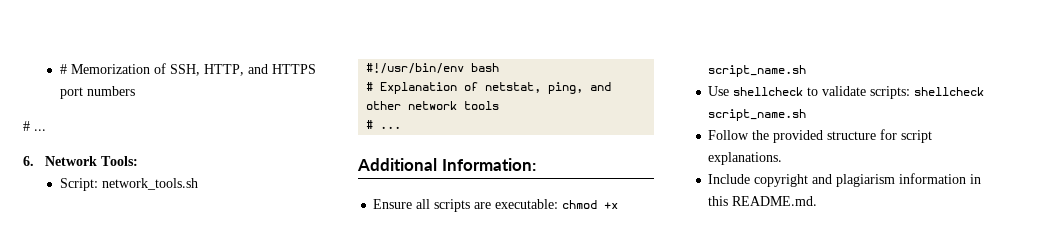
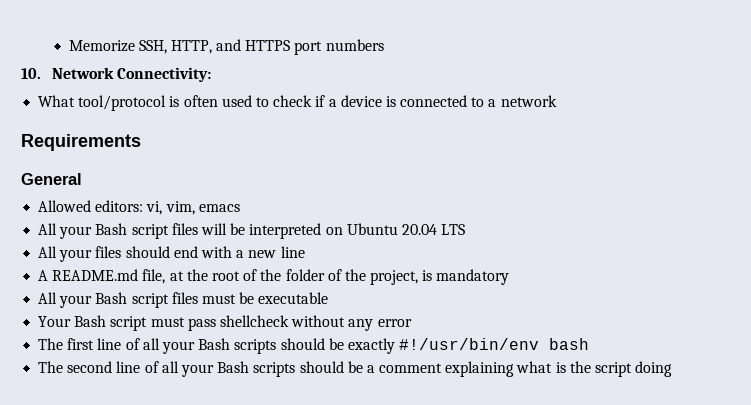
- # Memorization of SSH, HTTP, and HTTPS port numbers
- # ...
- 6. Network Tools:
- Script: network_tools.sh
- #!/usr/bin/env bash
- # Explanation of netstat, ping, and other network tools
- # ...
- Additional Information:
- Ensure all scripts are executable: chmod +x script_name.sh
- Use shellcheck to validate scripts: shellcheck script_name.sh
- Follow the provided structure for script explanations.
- Include copyright and plagiarism information in this README.md.
+ Memorize SSH, HTTP, and HTTPS port numbers
+ 10. Network Connectivity:
+ What tool/protocol is often used to check if a device is connected to a network
+ Requirements
+ General
+ Allowed editors: vi, vim, emacs
+ All your Bash script files will be interpreted on Ubuntu 20.04 LTS
+ All your files should end with a new line
+ A README.md file, at the root of the folder of the project, is mandatory
+ All your Bash script files must be executable
+ Your Bash script must pass shellcheck without any error
+ The first line of all your Bash scripts should be exactly #!/usr/bin/env bash
+ The second line of all your Bash scripts should be a comment explaining what is the script doing

